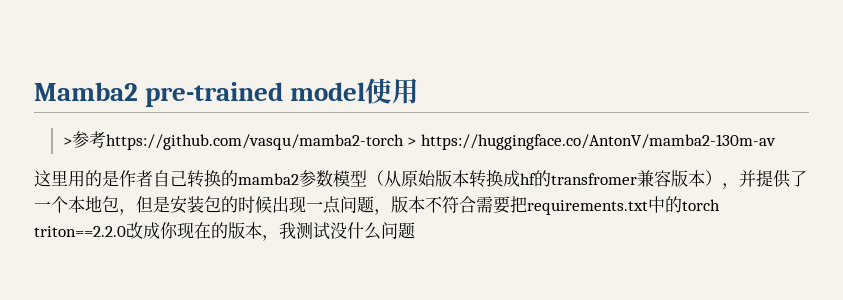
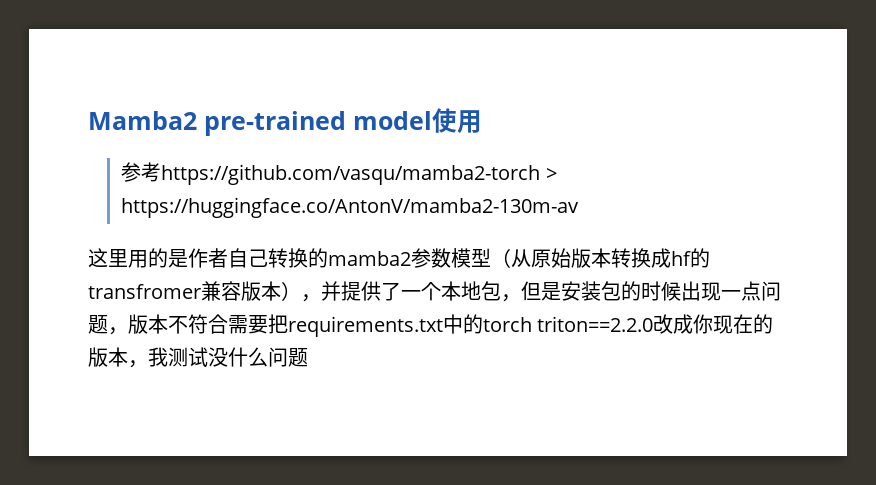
- >参考https://github.com/vasqu/mamba2-torch > https://huggingface.co/AntonV/mamba2-130m-av
+ 参考https://github.com/vasqu/mamba2-torch > https://huggingface.co/AntonV/mamba2-130m-av

